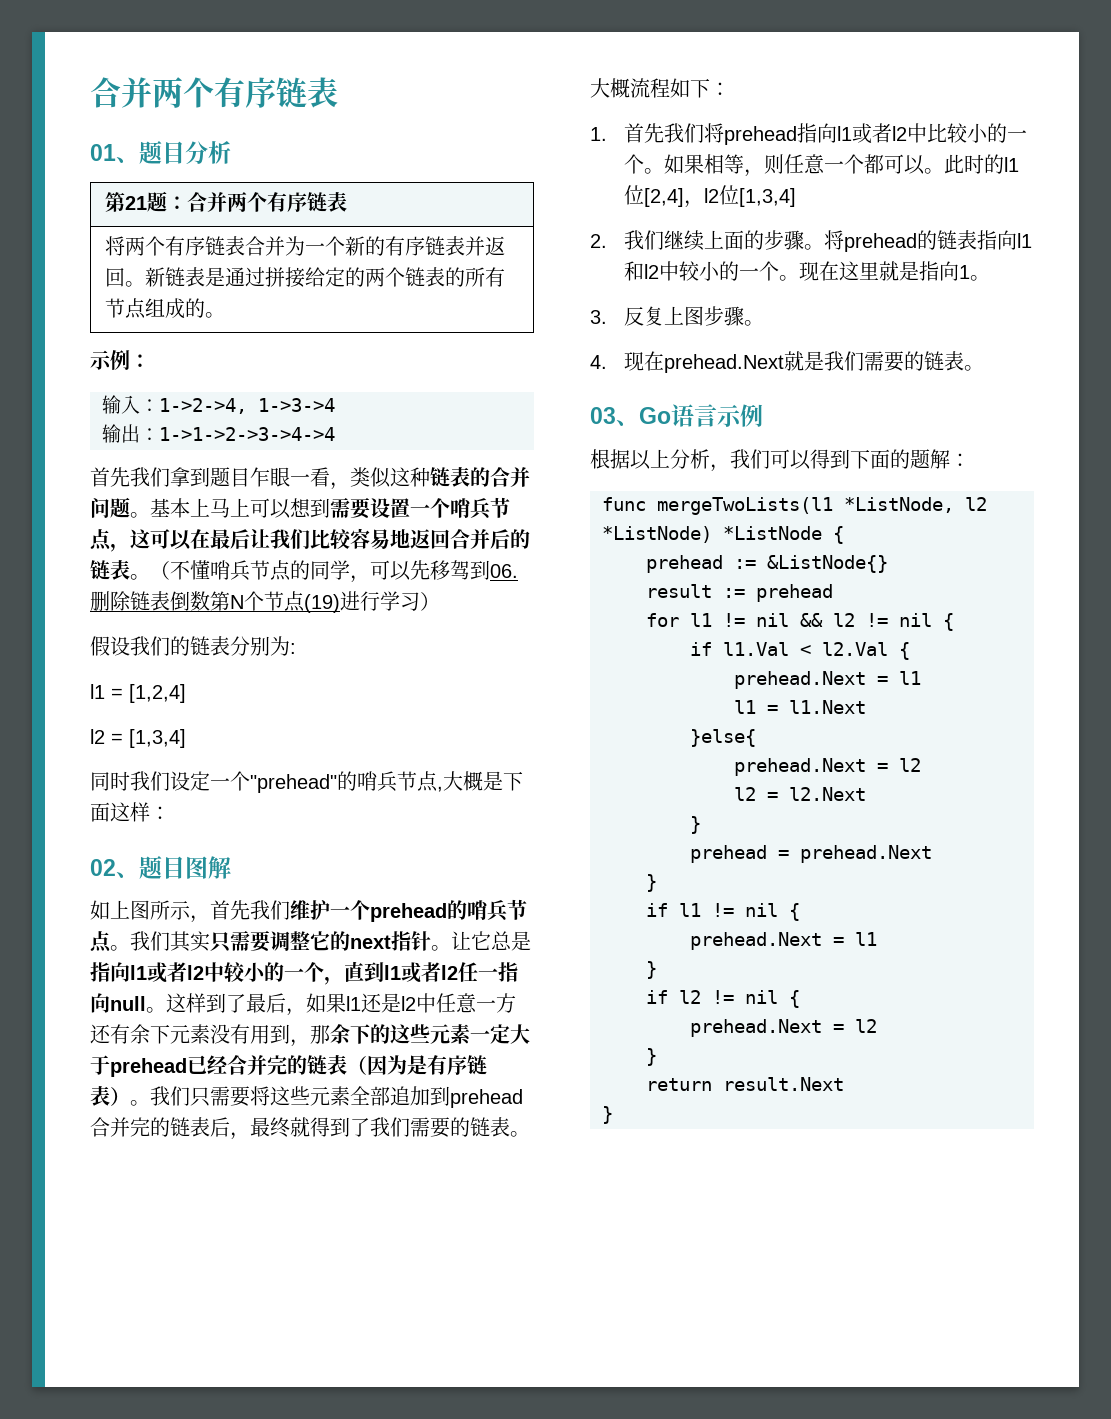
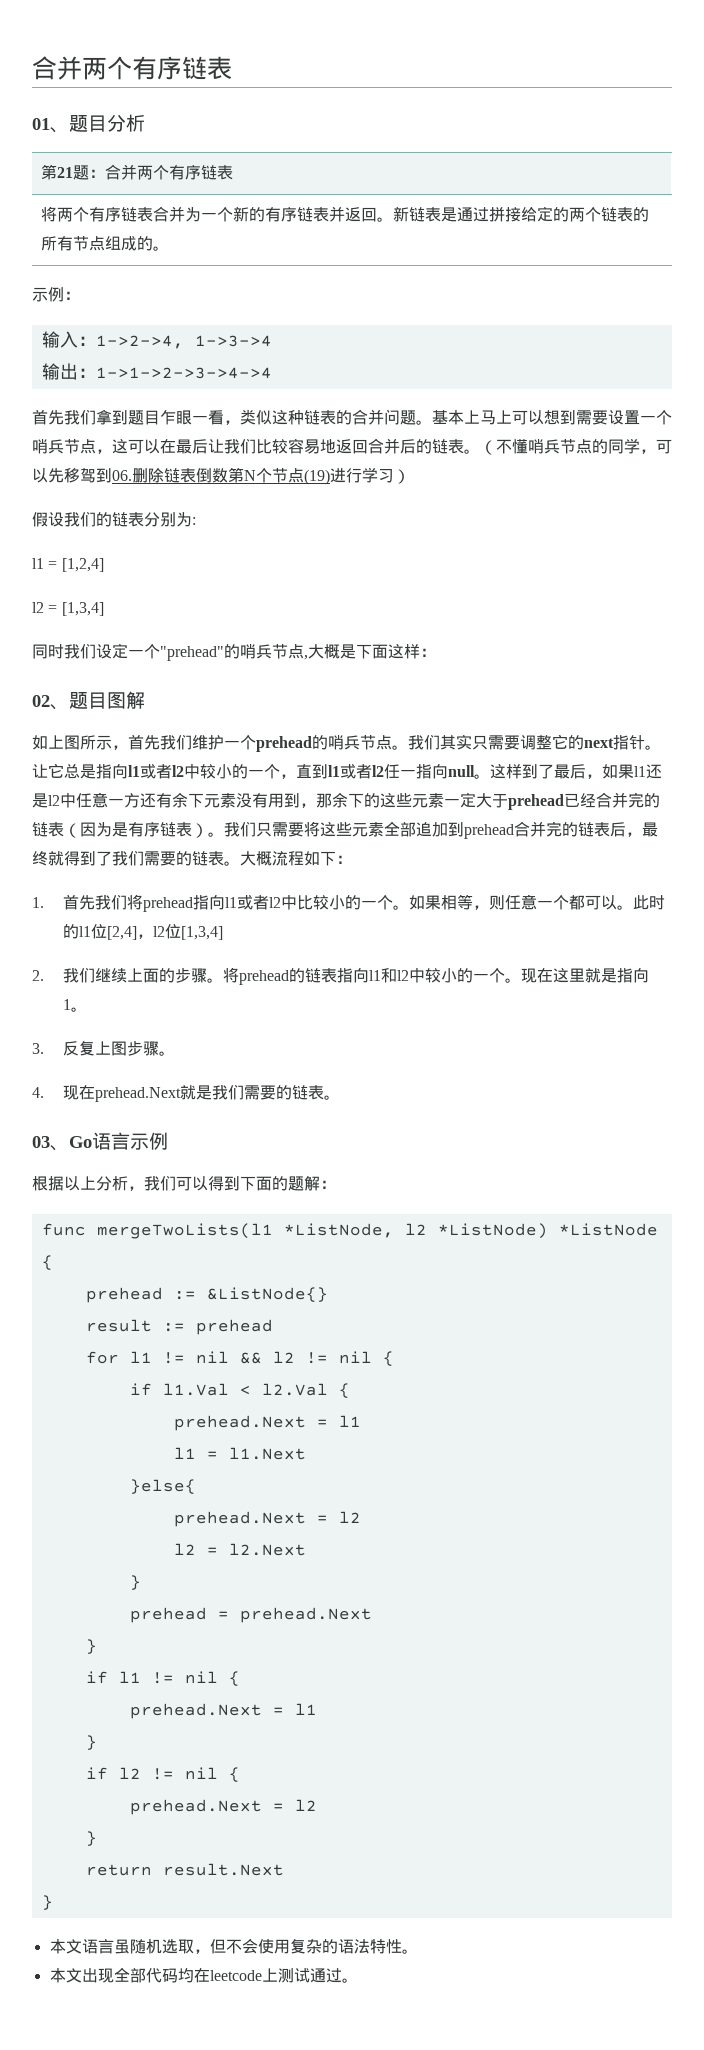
+ 本文语言虽随机选取，但不会使用复杂的语法特性。
+ 本文出现全部代码均在leetcode上测试通过。

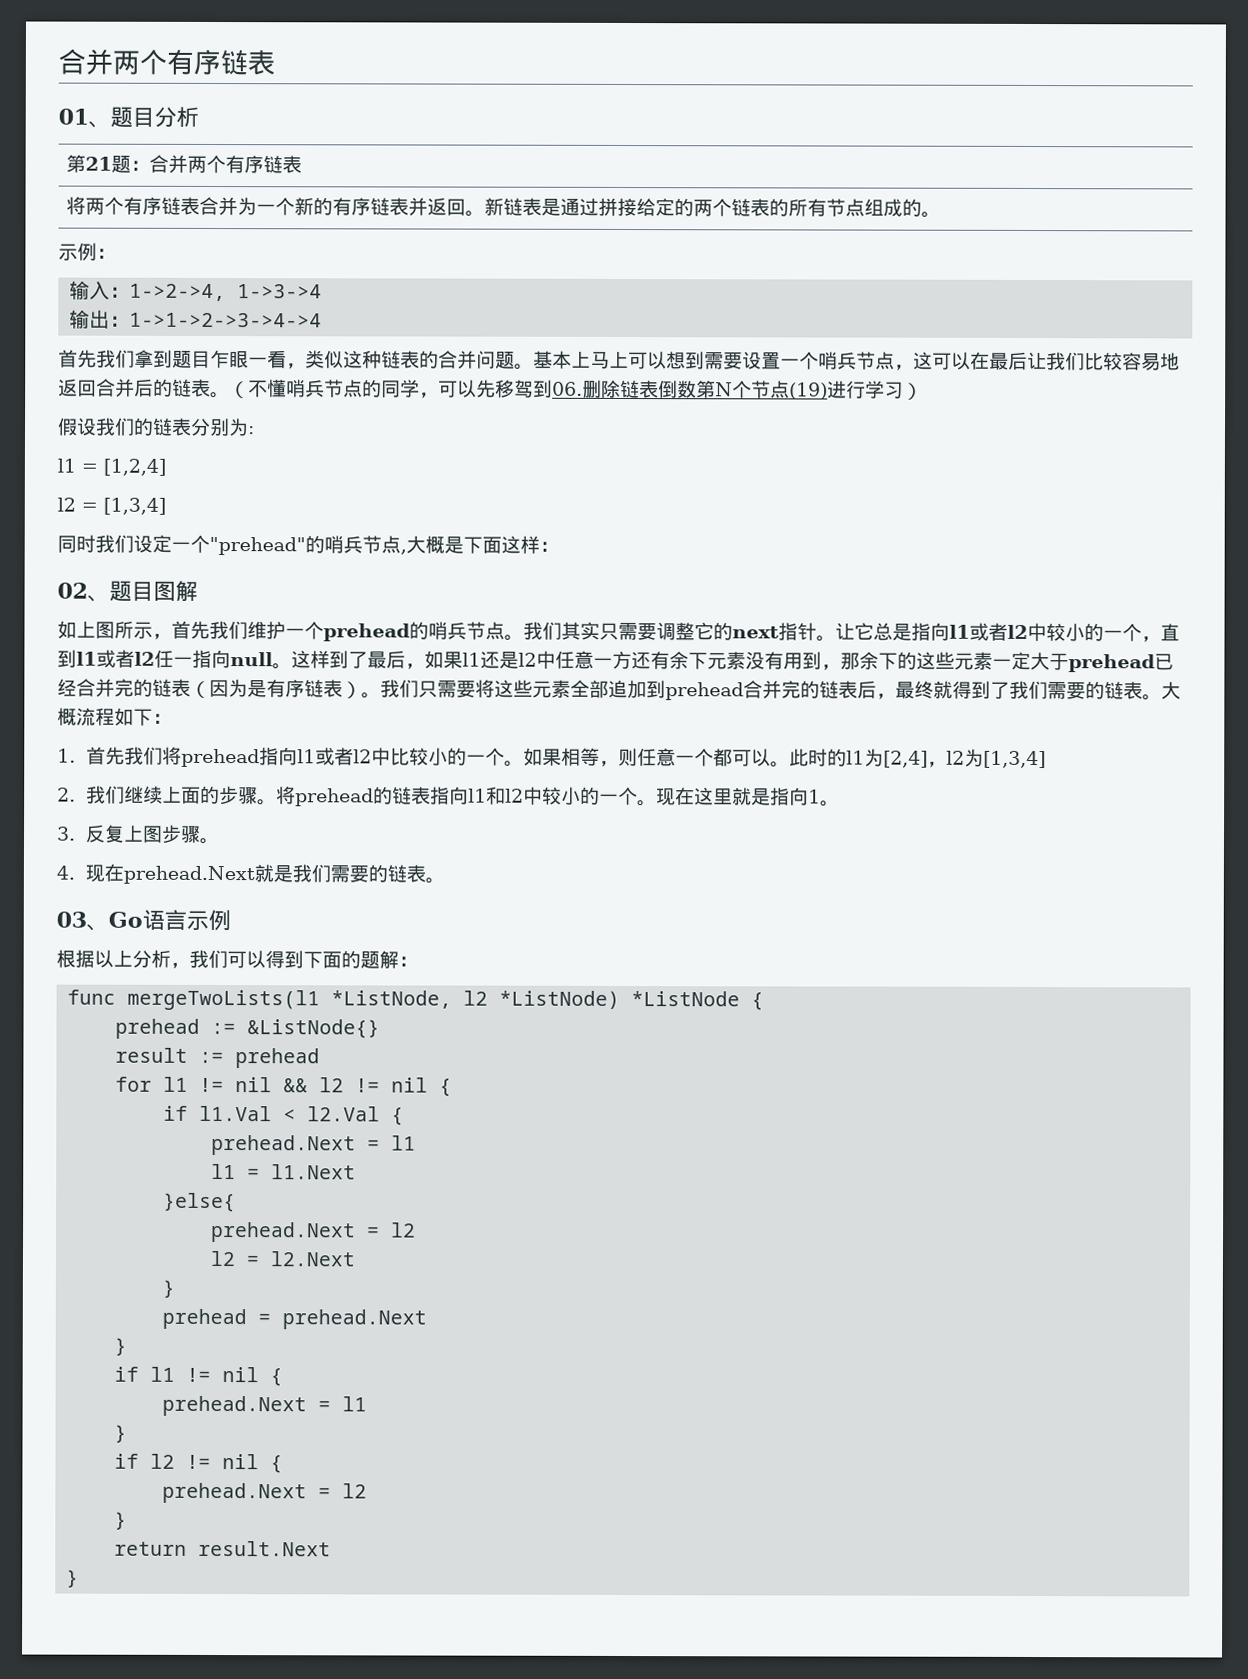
- 此时的l1位[2,4]，l2位[1,3,4]
+ 此时的l1为[2,4]，l2为[1,3,4]
- 本文语言虽随机选取，但不会使用复杂的语法特性。
- 本文出现全部代码均在leetcode上测试通过。

